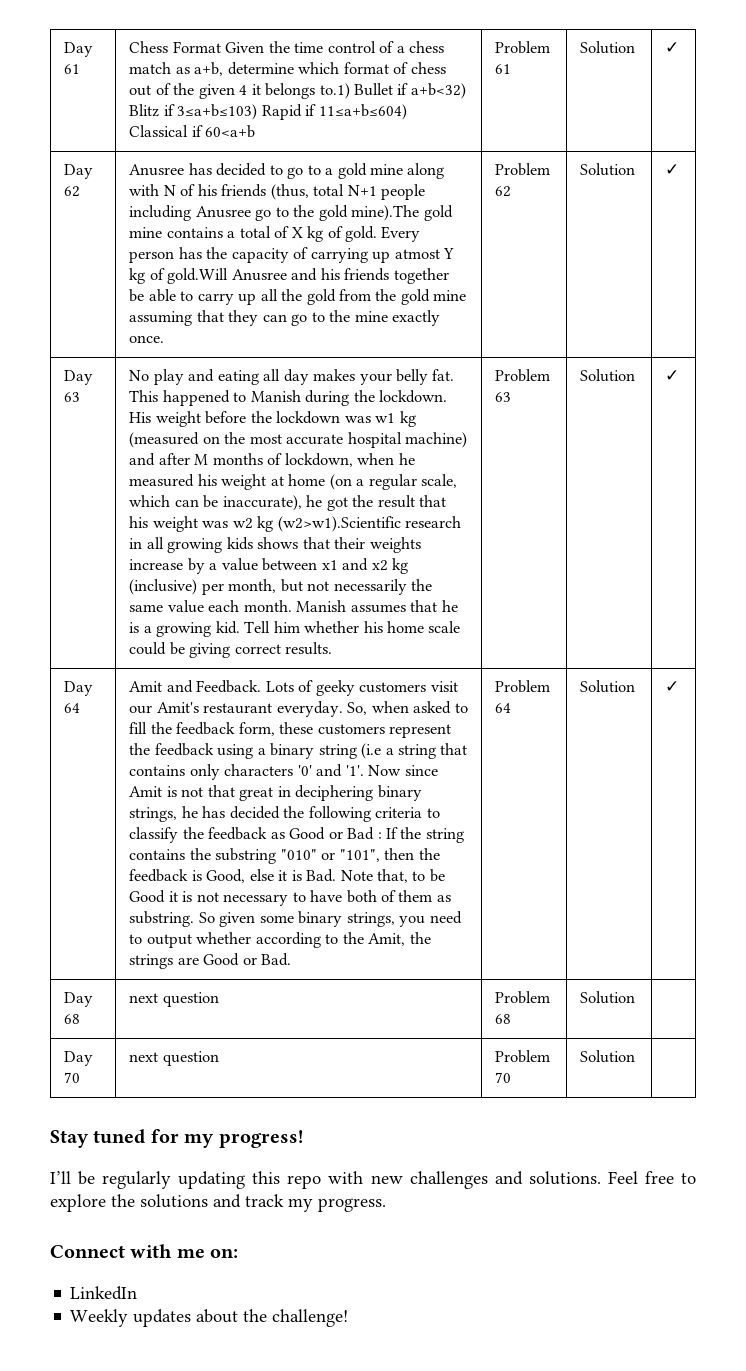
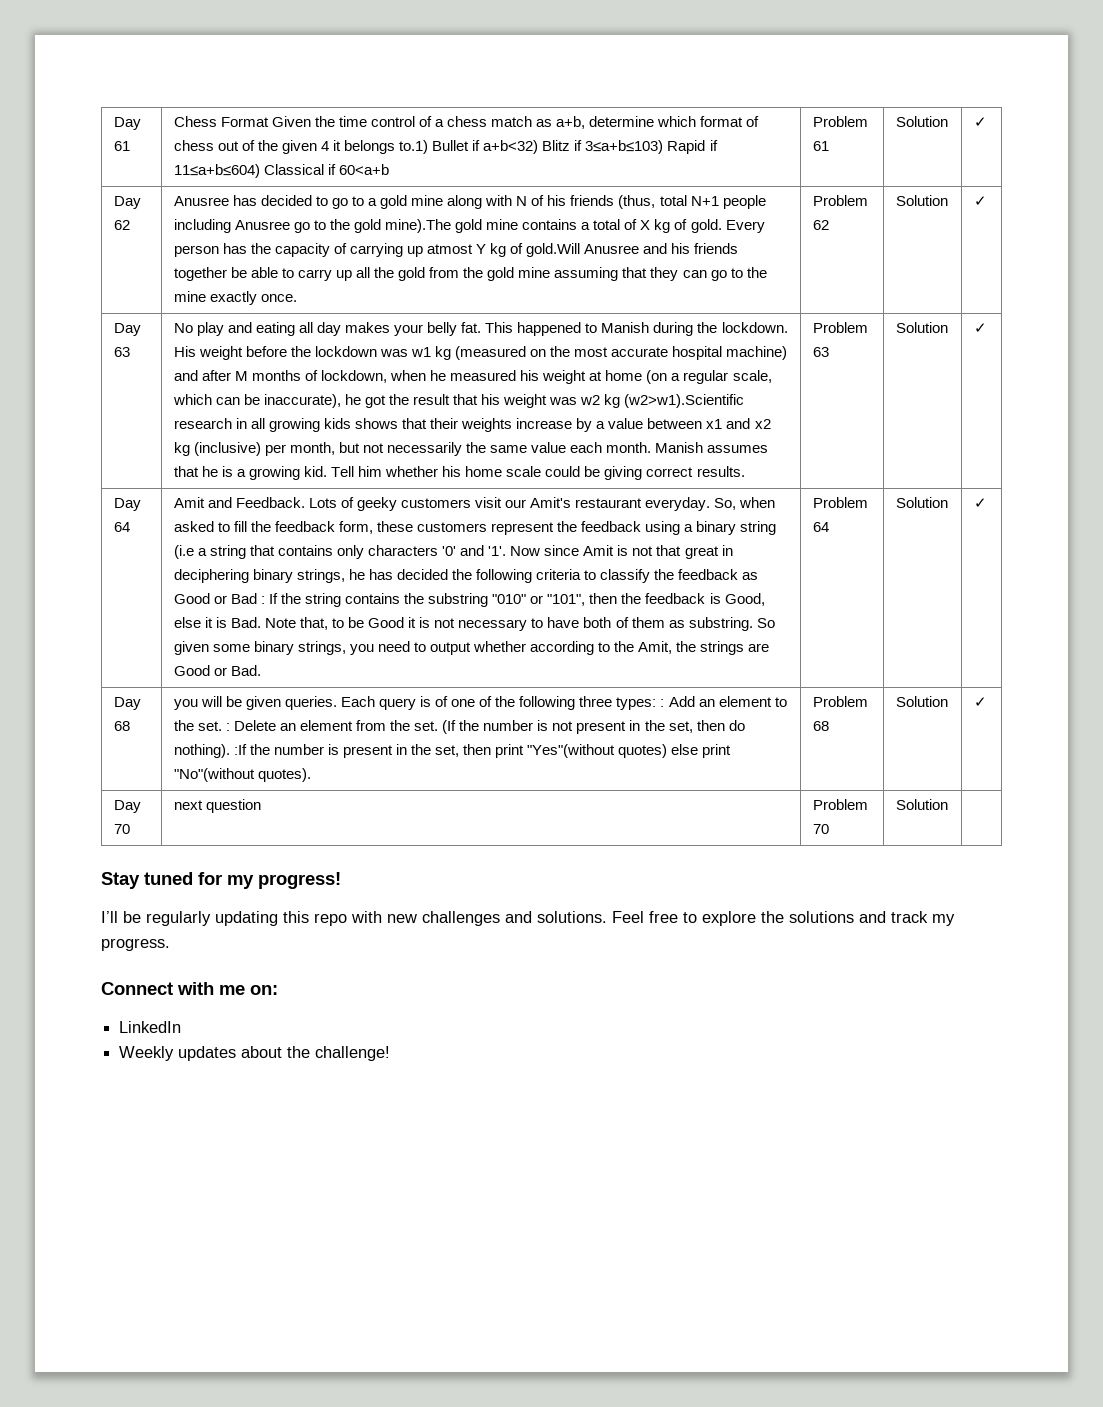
- Day 68 | next question
+ Day 68 | you will be given queries. Each query is of one of the following three types: : Add an element to the set. : Delete an element from the set. (If the number is not present in the set, then do nothing). :If the number is present in the set, then print "Yes"(without quotes) else print "No"(without quotes).
- Problem 68 | Solution
+ Problem 68 | Solution | ✓

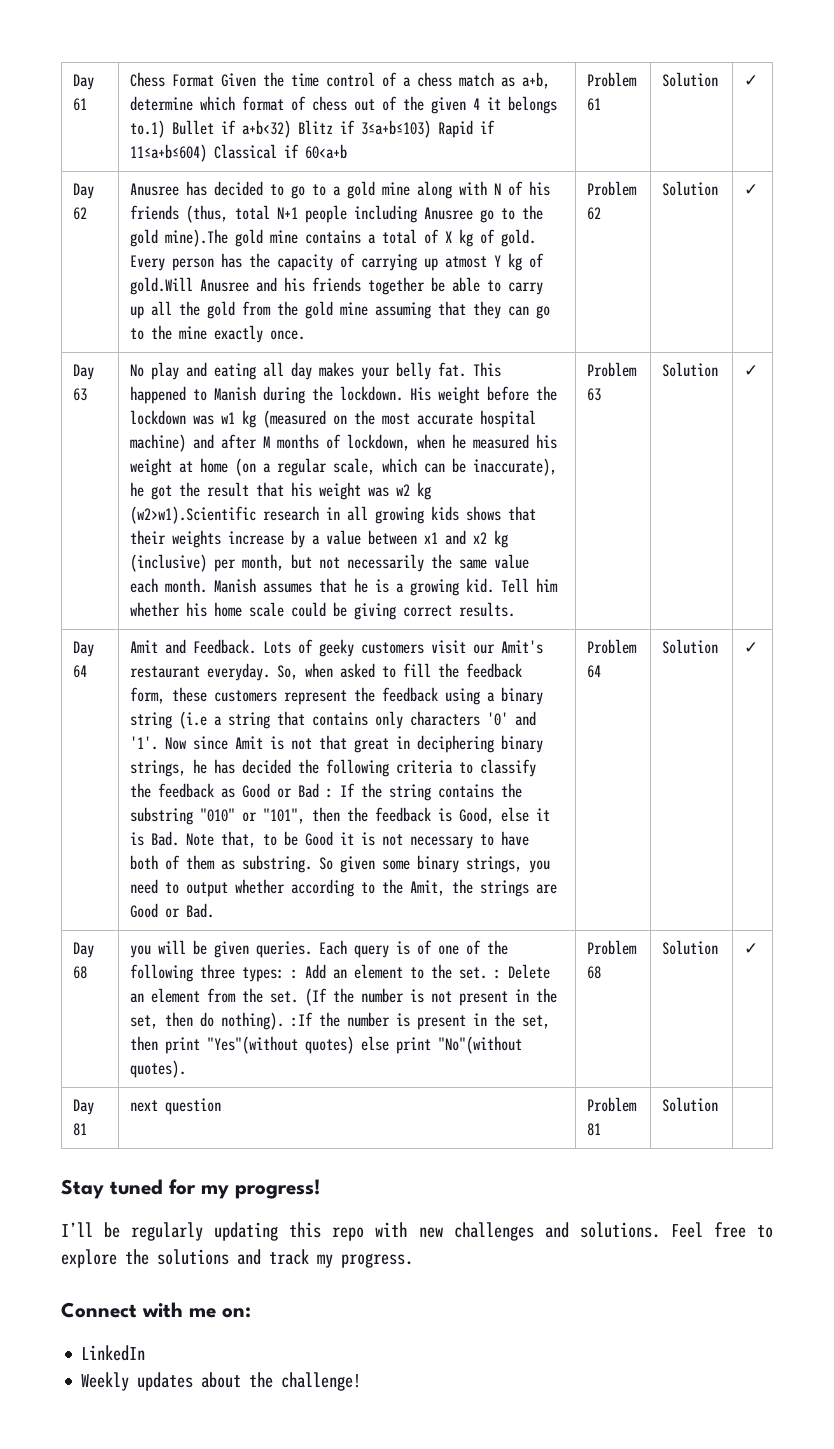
- Day 70 | next question | Problem 70 | Solution |
+ Day 81 | next question | Problem 81 | Solution |

